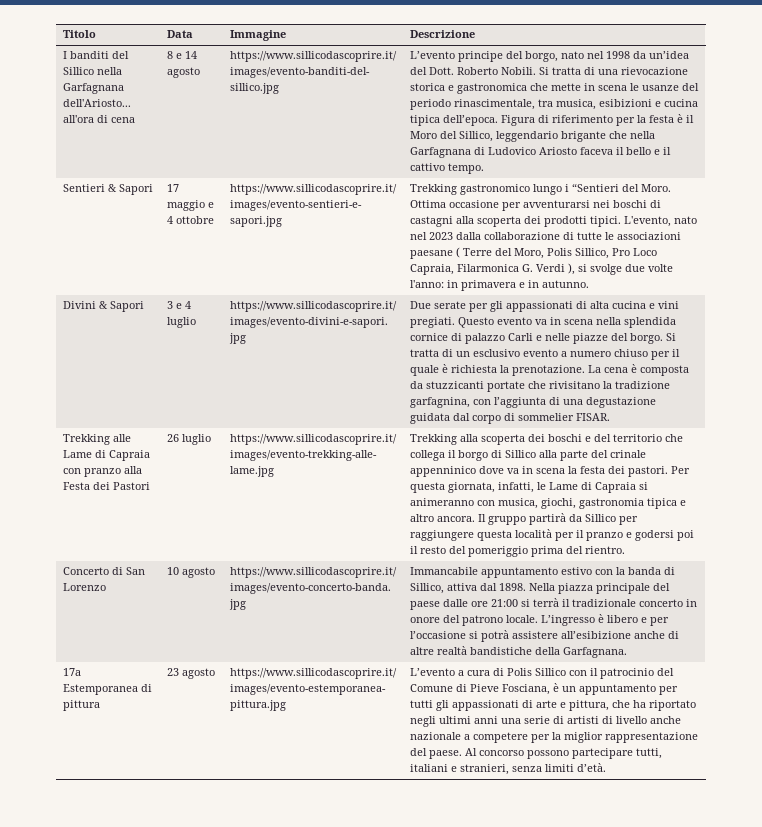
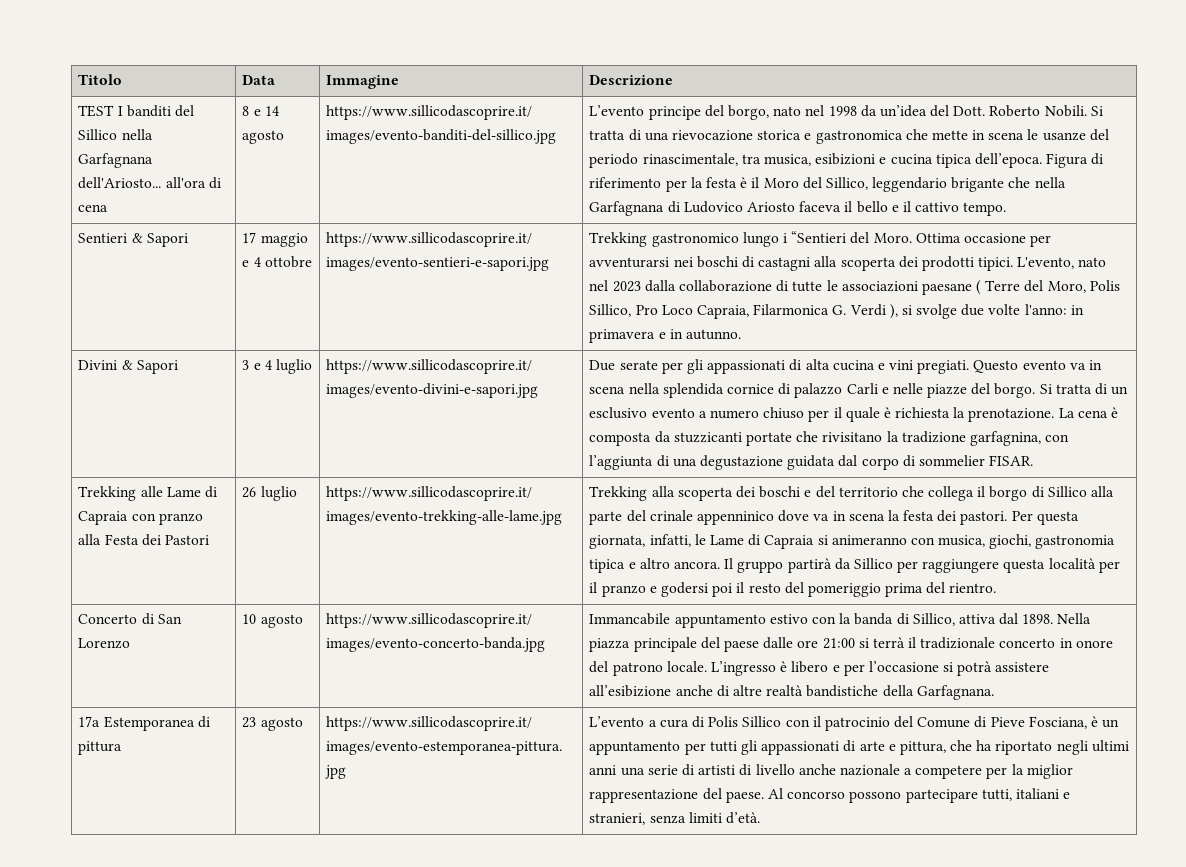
- I banditi del Sillico nella Garfagnana dell'Ariosto... all'ora di cena
+ TEST I banditi del Sillico nella Garfagnana dell'Ariosto... all'ora di cena

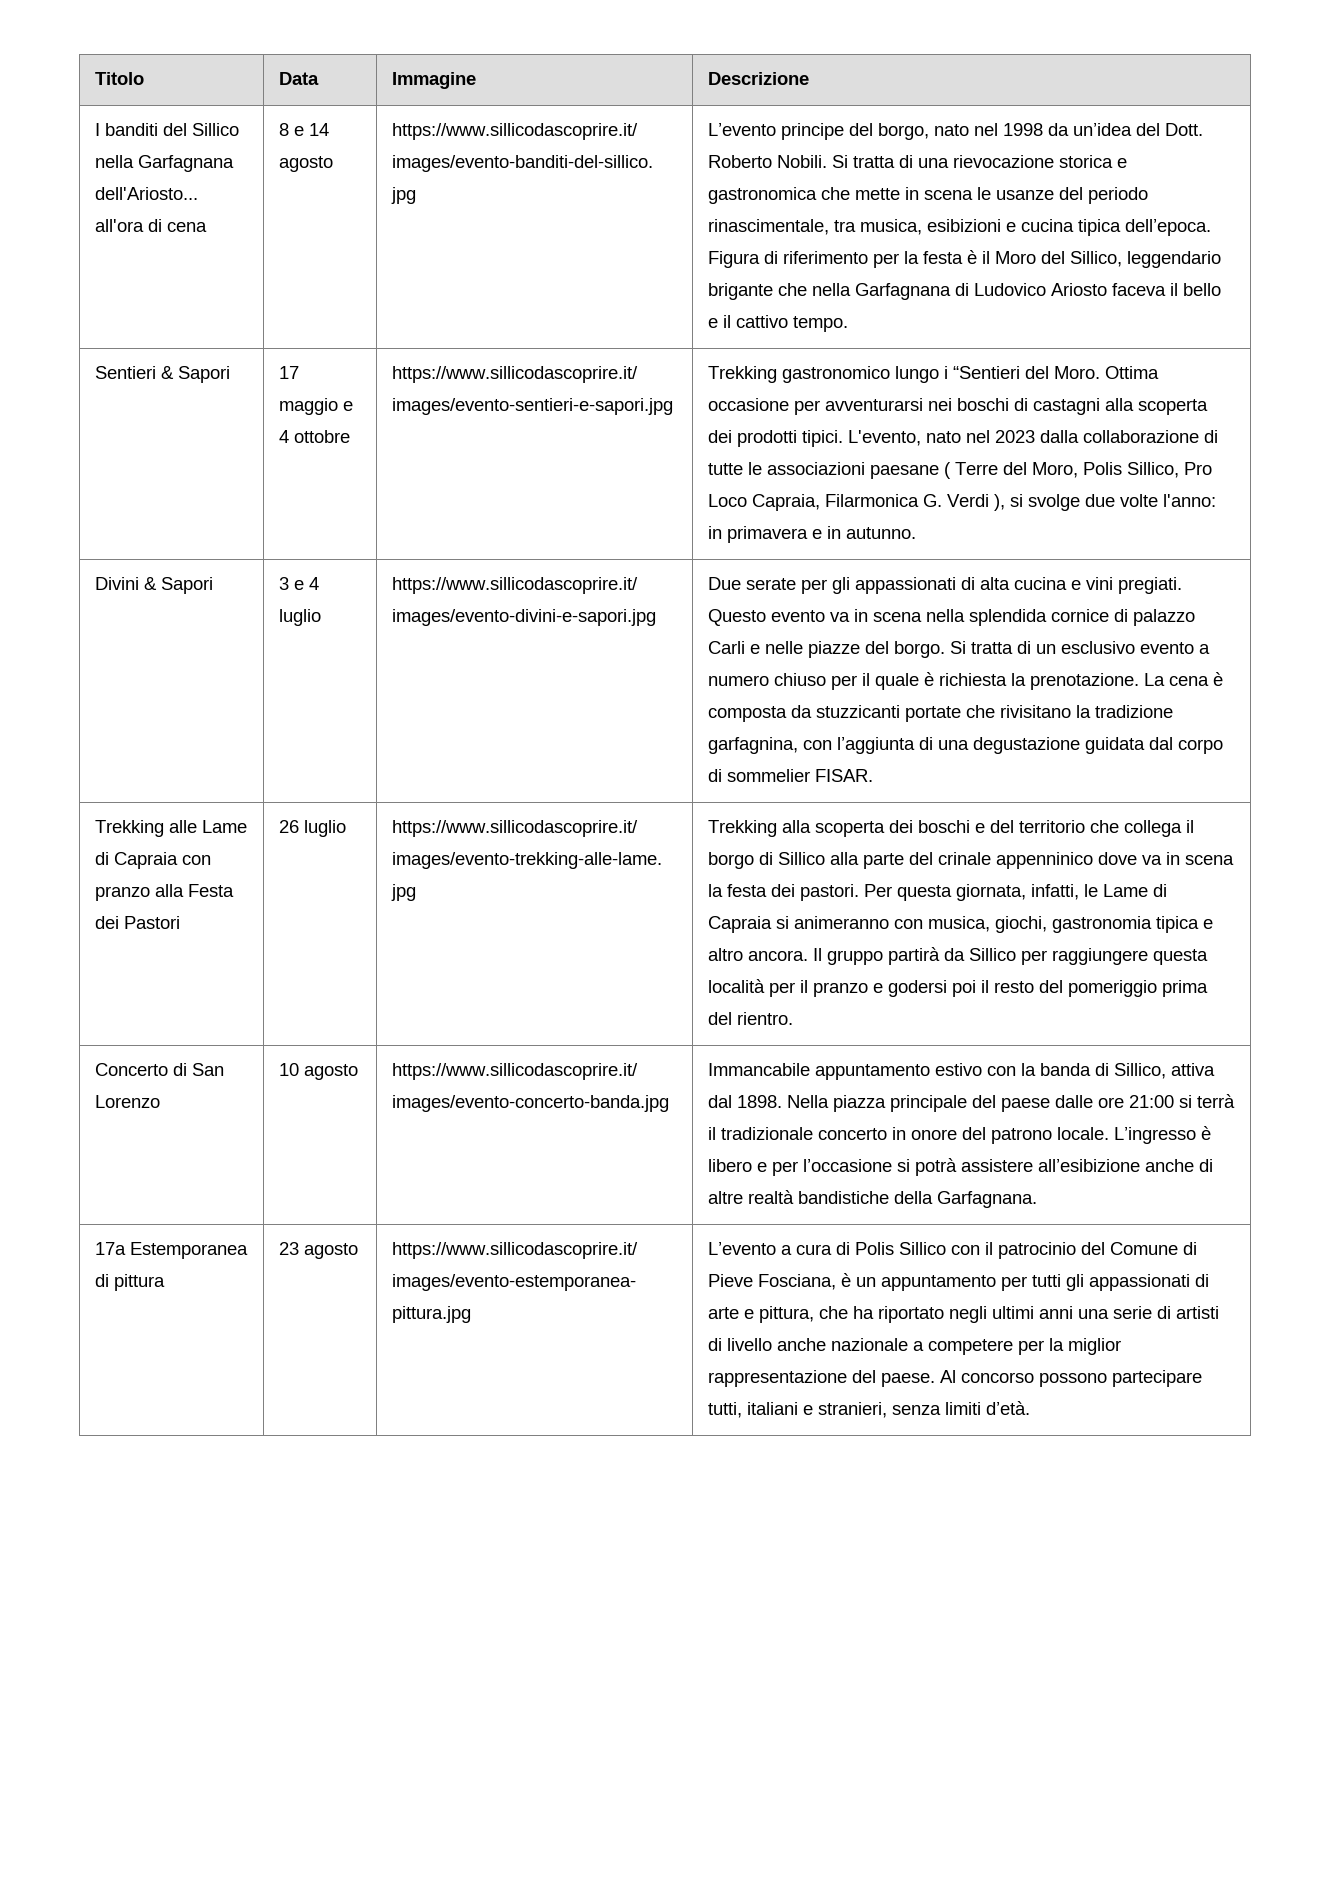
- TEST I banditi del Sillico nella Garfagnana dell'Ariosto... all'ora di cena
+ I banditi del Sillico nella Garfagnana dell'Ariosto... all'ora di cena

